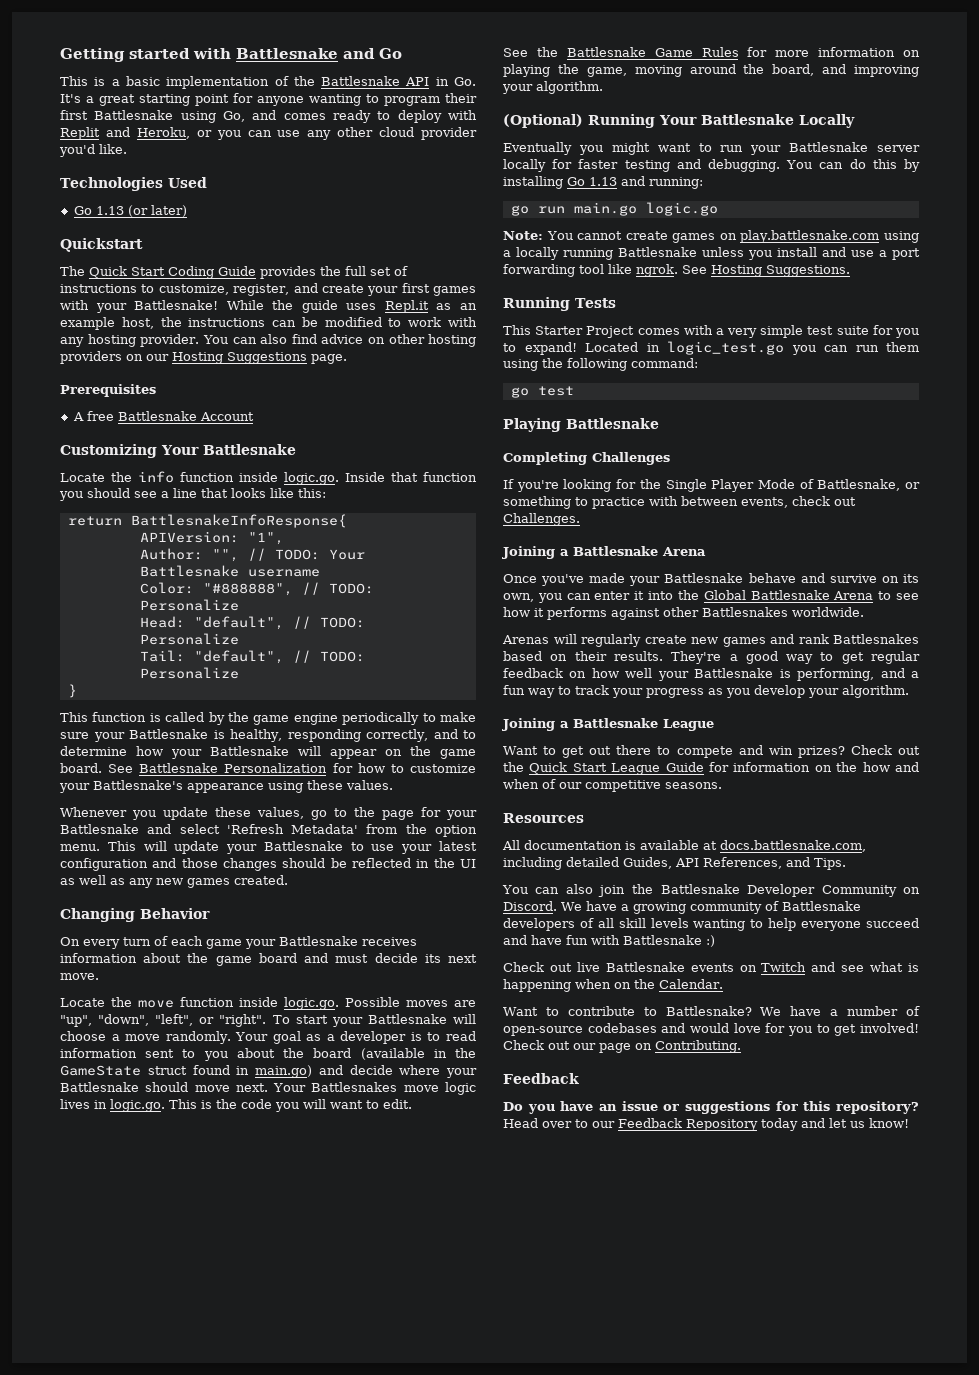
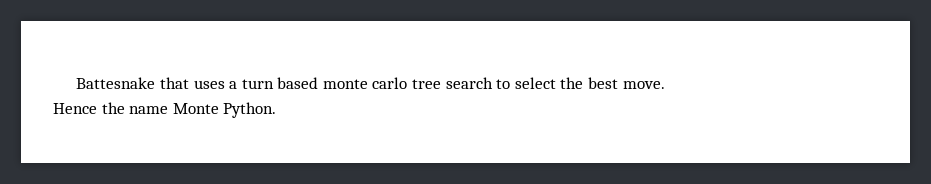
- Getting started with Battlesnake and Go
- This is a basic implementation of the Battlesnake API in Go. It's a great starting point for anyone wanting to program their first Battlesnake using Go, and comes ready to deploy with Replit and Heroku, or you can use any other cloud provider you'd like.
- Technologies Used
- Go 1.13 (or later)
- Quickstart
- The Quick Start Coding Guide provides the full set of instructions to customize, register, and create your first games with your Battlesnake! While the guide uses Repl.it as an example host, the instructions can be modified to work with any hosting provider. You can also find advice on other hosting providers on our Hosting Suggestions page.
- Prerequisites
- A free Battlesnake Account
- Customizing Your Battlesnake
- Locate the info function inside logic.go. Inside that function you should see a line that looks like this:
- return BattlesnakeInfoResponse{
- APIVersion: "1",
- Author: "", // TODO: Your Battlesnake username
- Color: "#888888", // TODO: Personalize
- Head: "default", // TODO: Personalize
- Tail: "default", // TODO: Personalize
- }
- This function is called by the game engine periodically to make sure your Battlesnake is healthy, responding correctly, and to determine how your Battlesnake will appear on the game board. See Battlesnake Personalization for how to customize your Battlesnake's appearance using these values.
- Whenever you update these values, go to the page for your Battlesnake and select 'Refresh Metadata' from the option menu. This will update your Battlesnake to use your latest configuration and those changes should be reflected in the UI as well as any new games created.
- Changing Behavior
- On every turn of each game your Battlesnake receives information about the game board and must decide its next move.
- Locate the move function inside logic.go. Possible moves are "up", "down", "left", or "right". To start your Battlesnake will choose a move randomly. Your goal as a developer is to read information sent to you about the board (available in the GameState struct found in main.go) and decide where your Battlesnake should move next. Your Battlesnakes move logic lives in logic.go. This is the code you will want to edit.
- See the Battlesnake Game Rules for more information on playing the game, moving around the board, and improving your algorithm.
- (Optional) Running Your Battlesnake Locally
- Eventually you might want to run your Battlesnake server locally for faster testing and debugging. You can do this by installing Go 1.13 and running:
- go run main.go logic.go
- Note: You cannot create games on play.battlesnake.com using a locally running Battlesnake unless you install and use a port forwarding tool like ngrok. See Hosting Suggestions.
- Running Tests
- This Starter Project comes with a very simple test suite for you to expand! Located in logic_test.go you can run them using the following command:
- go test
- Playing Battlesnake
- Completing Challenges
- If you're looking for the Single Player Mode of Battlesnake, or something to practice with between events, check out Challenges.
- Joining a Battlesnake Arena
- Once you've made your Battlesnake behave and survive on its own, you can enter it into the Global Battlesnake Arena to see how it performs against other Battlesnakes worldwide.
- Arenas will regularly create new games and rank Battlesnakes based on their results. They're a good way to get regular feedback on how well your Battlesnake is performing, and a fun way to track your progress as you develop your algorithm.
- Joining a Battlesnake League
- Want to get out there to compete and win prizes? Check out the Quick Start League Guide for information on the how and when of our competitive seasons.
- Resources
- All documentation is available at docs.battlesnake.com, including detailed Guides, API References, and Tips.
- You can also join the Battlesnake Developer Community on Discord. We have a growing community of Battlesnake developers of all skill levels wanting to help everyone succeed and have fun with Battlesnake :)
- Check out live Battlesnake events on Twitch and see what is happening when on the Calendar.
- Want to contribute to Battlesnake? We have a number of open-source codebases and would love for you to get involved! Check out our page on Contributing.
- Feedback
- Do you have an issue or suggestions for this repository? Head over to our Feedback Repository today and let us know!
+ Battesnake that uses a turn based monte carlo tree search to select the best move.
+ Hence the name Monte Python.

